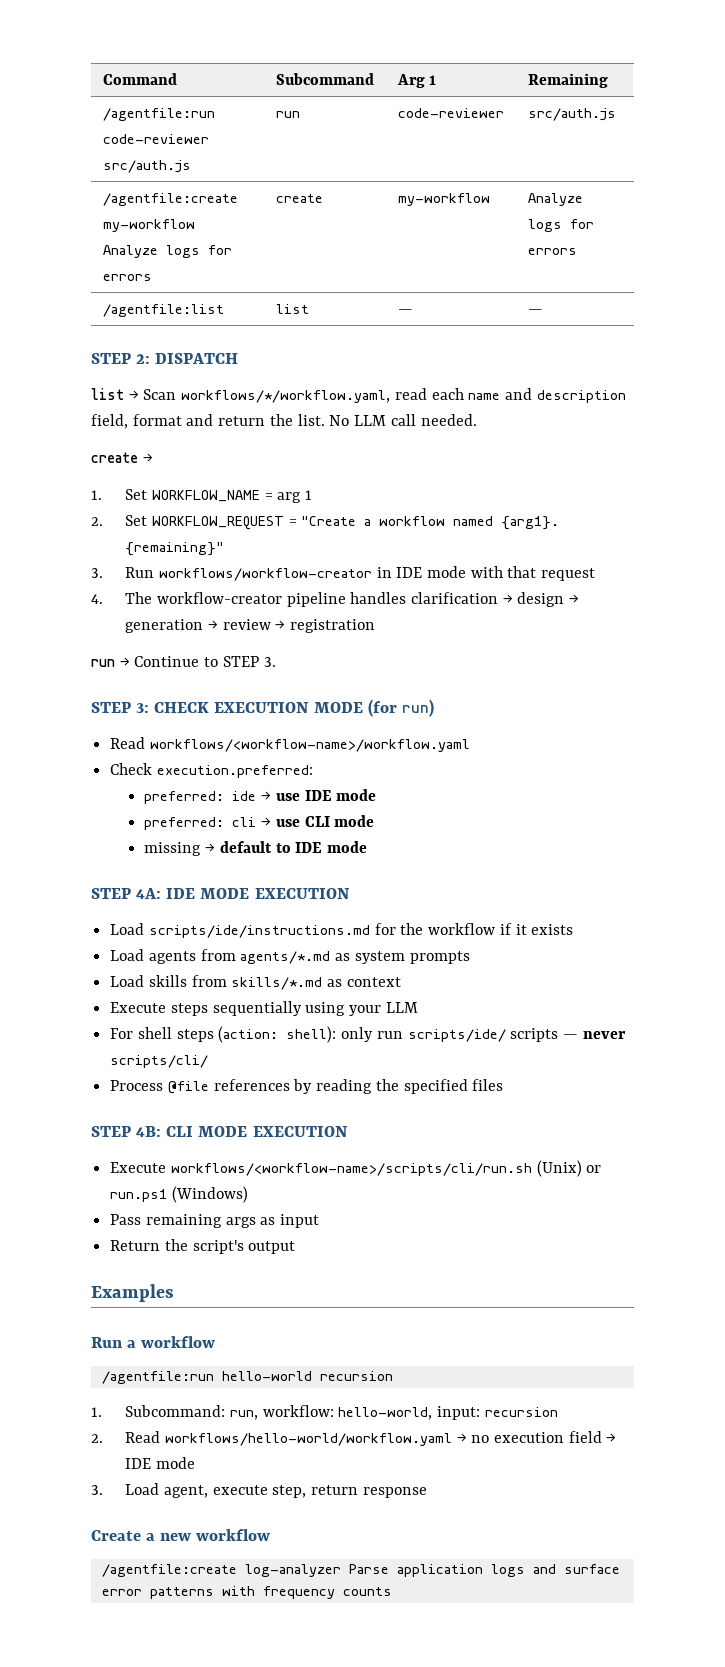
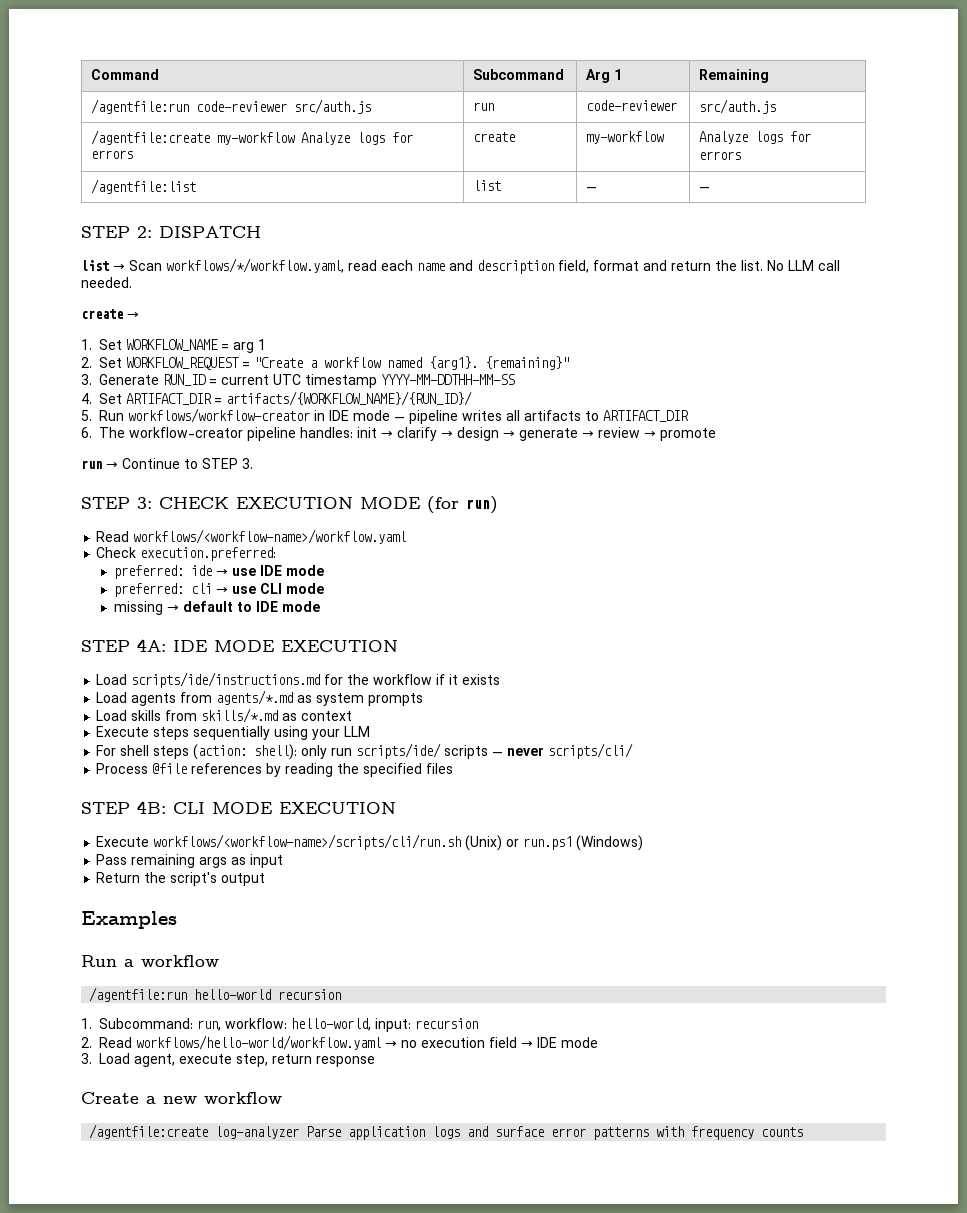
- 3. Run workflows/workflow-creator in IDE mode with that request
- 4. The workflow-creator pipeline handles clarification → design → generation → review → registration
+ 3. Generate RUN_ID = current UTC timestamp YYYY-MM-DDTHH-MM-SS
+ 4. Set ARTIFACT_DIR = artifacts/{WORKFLOW_NAME}/{RUN_ID}/
+ 5. Run workflows/workflow-creator in IDE mode — pipeline writes all artifacts to ARTIFACT_DIR
+ 6. The workflow-creator pipeline handles: init → clarify → design → generate → review → promote

